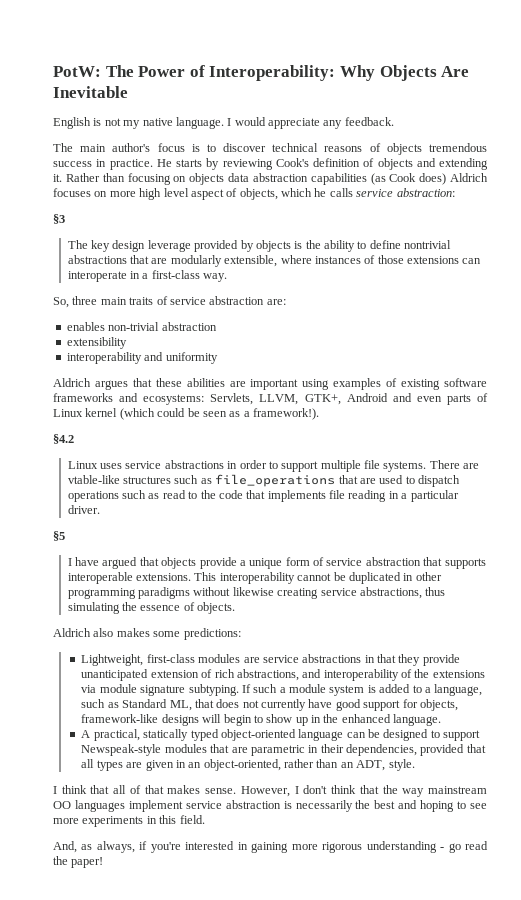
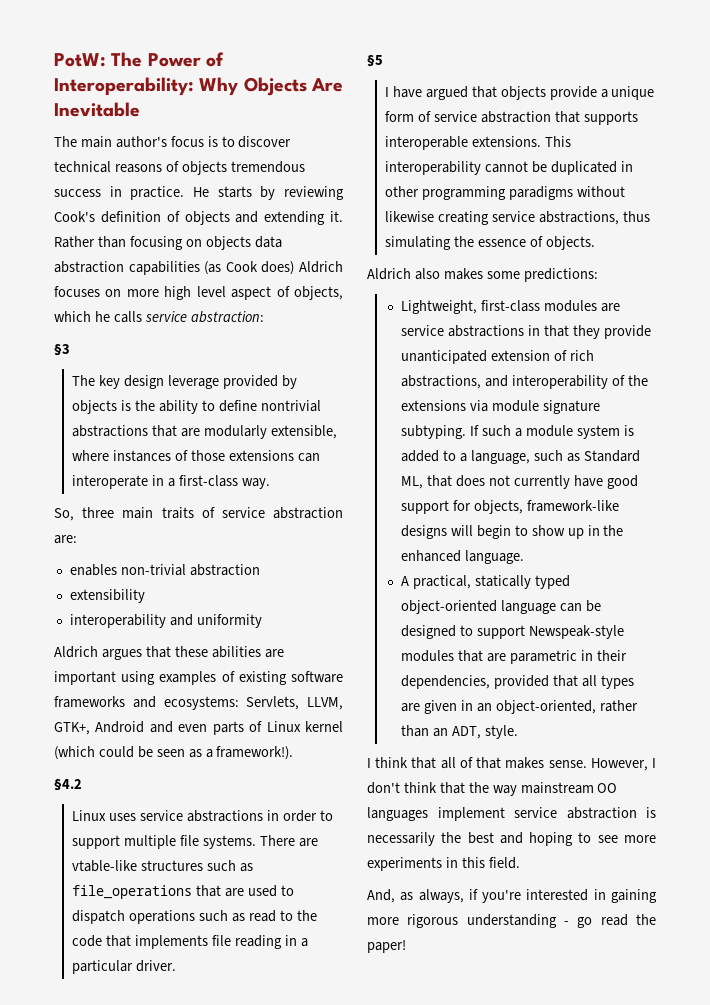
- English is not my native language. I would appreciate any feedback.

